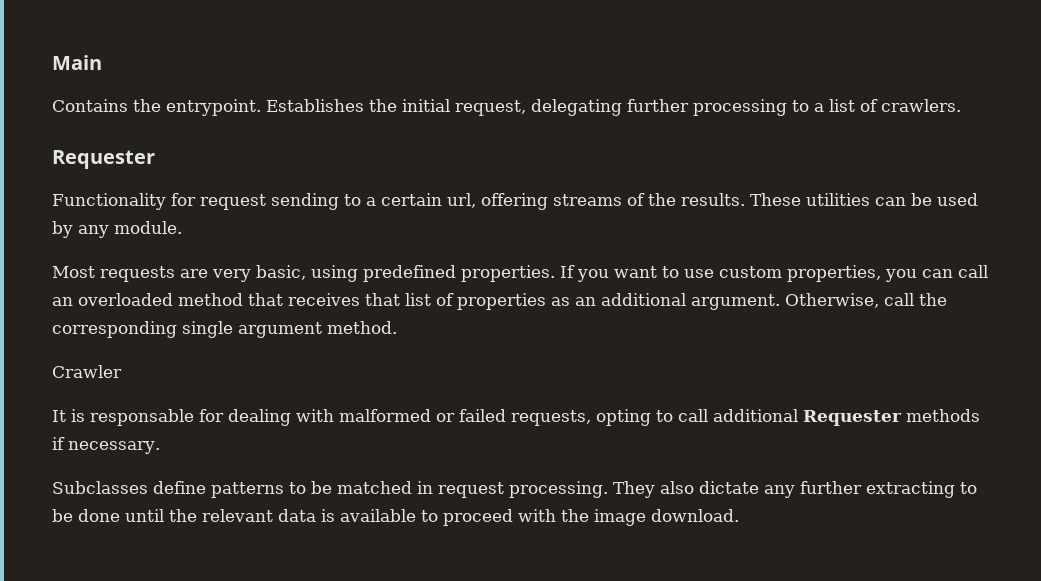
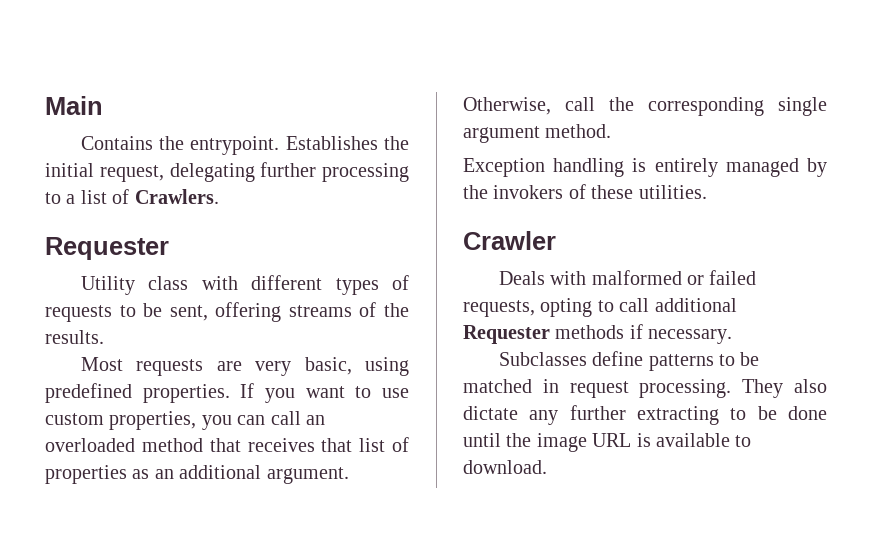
- Establishes the initial request, delegating further processing to a list of crawlers.
+ Establishes the initial request, delegating further processing to a list of Crawlers.
- Functionality for request sending to a certain url, offering streams of the results. These utilities can be used by any module.
+ Utility class with different types of requests to be sent, offering streams of the results.
+ Exception handling is entirely managed by the invokers of these utilities.
  Crawler
- It is responsable for dealing with malformed or failed requests, opting to call additional Requester methods if necessary.
+ Deals with malformed or failed requests, opting to call additional Requester methods if necessary.
- They also dictate any further extracting to be done until the relevant data is available to proceed with the image download.
+ They also dictate any further extracting to be done until the image URL is available to download.

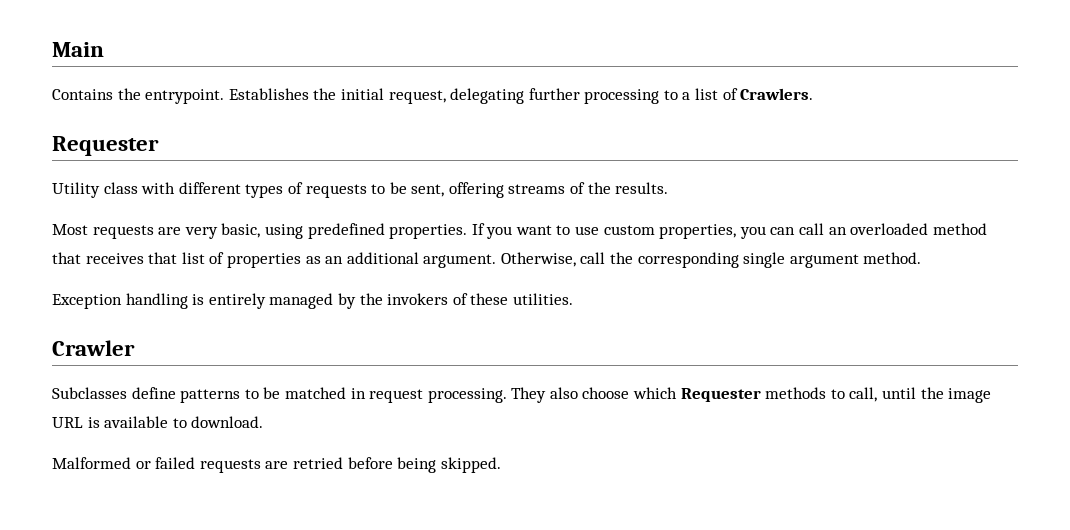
- Deals with malformed or failed requests, opting to call additional Requester methods if necessary.
- They also dictate any further extracting to be done until the image URL is available to download.
+ They also choose which Requester methods to call, until the image URL is available to download.
+ Malformed or failed requests are retried before being skipped.

